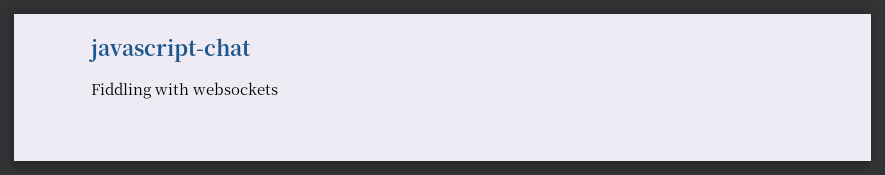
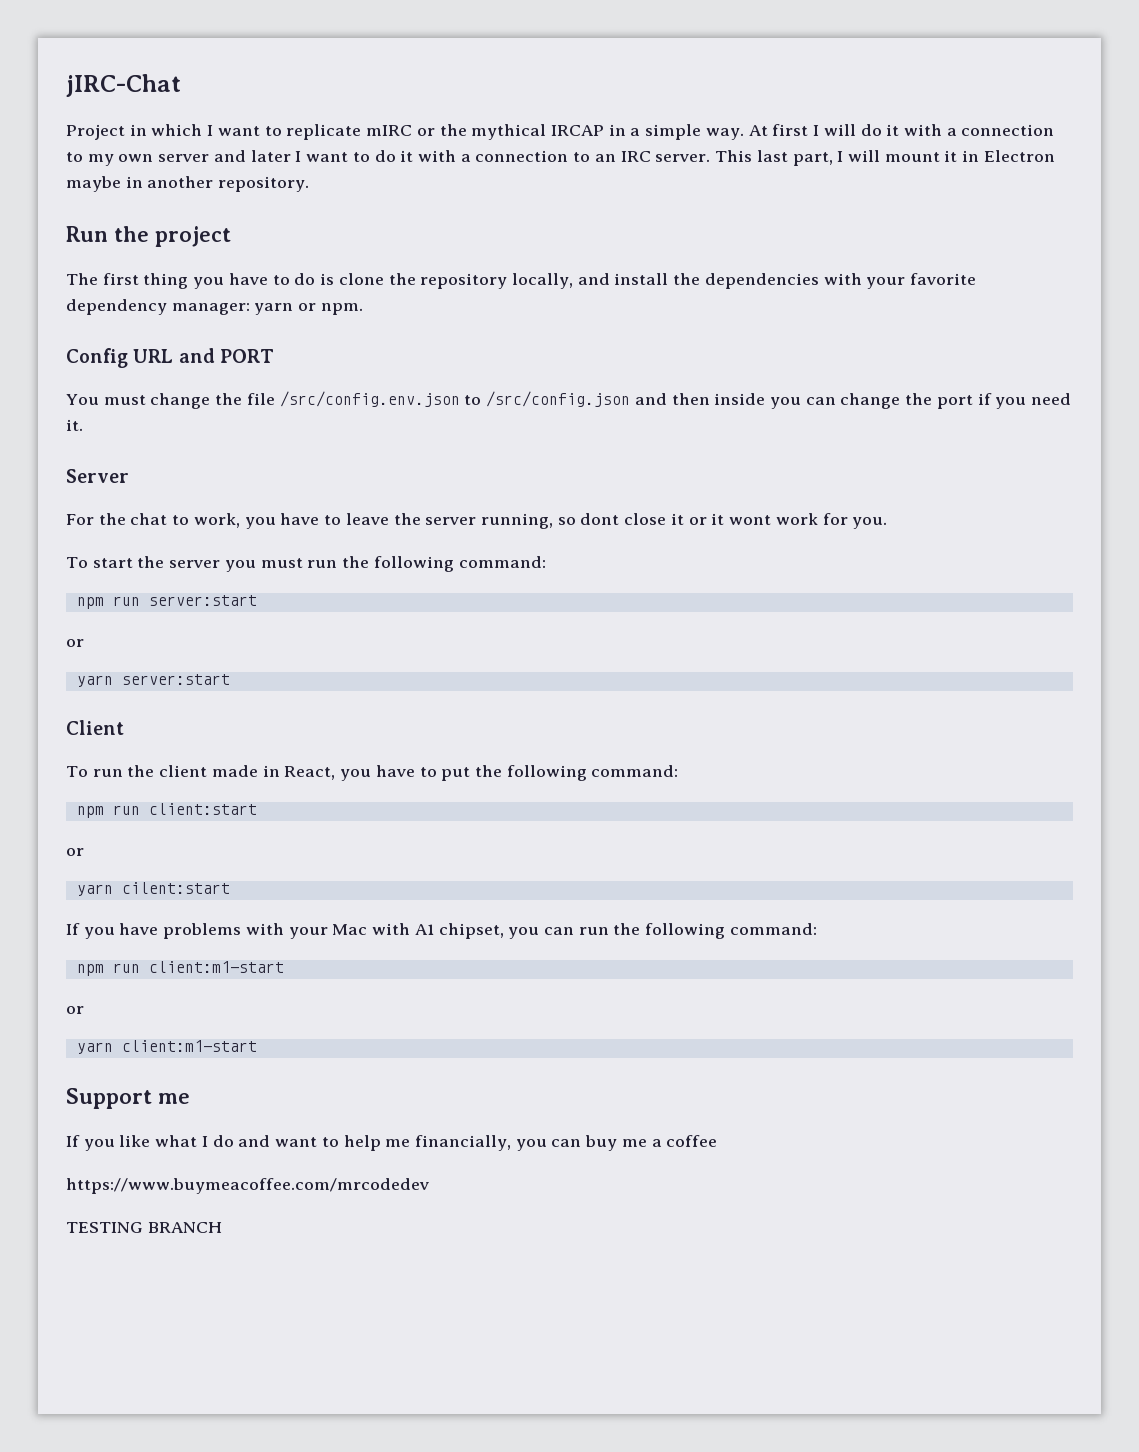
- javascript-chat
- Fiddling with websockets
+ jIRC-Chat
+ Project in which I want to replicate mIRC or the mythical IRCAP in a simple way. At first I will do it with a connection to my own server and later I want to do it with a connection to an IRC server. This last part, I will mount it in Electron maybe in another repository.
+ Run the project
+ The first thing you have to do is clone the repository locally, and install the dependencies with your favorite dependency manager: yarn or npm.
+ Config URL and PORT
+ You must change the file /src/config.env.json to /src/config.json and then inside you can change the port if you need it.
+ Server
+ For the chat to work, you have to leave the server running, so dont close it or it wont work for you.
+ To start the server you must run the following command:
+ npm run server:start
+ or
+ yarn server:start
+ Client
+ To run the client made in React, you have to put the following command:
+ npm run client:start
+ or
+ yarn cilent:start
+ If you have problems with your Mac with A1 chipset, you can run the following command:
+ npm run client:m1-start
+ or
+ yarn client:m1-start
+ Support me
+ If you like what I do and want to help me financially, you can buy me a coffee
+ https://www.buymeacoffee.com/mrcodedev
+ TESTING BRANCH

